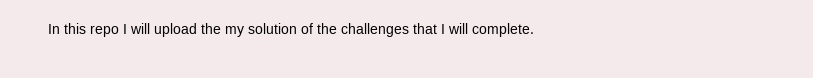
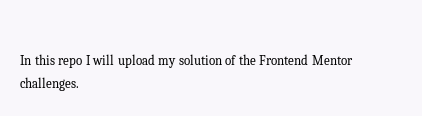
- In this repo I will upload the my solution of the challenges that I will complete.
+ In this repo I will upload my solution of the Frontend Mentor challenges.

